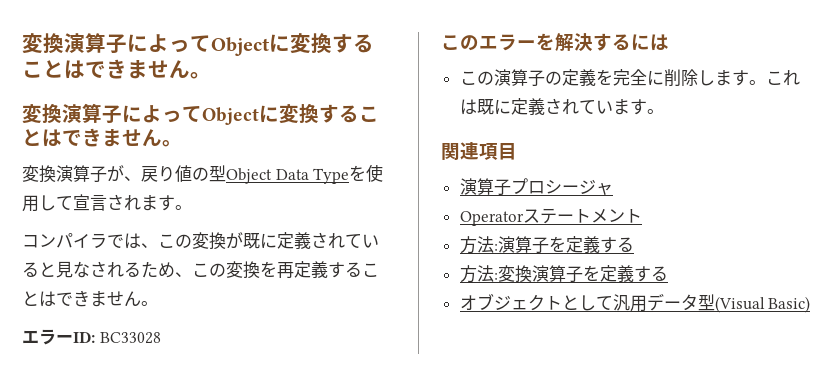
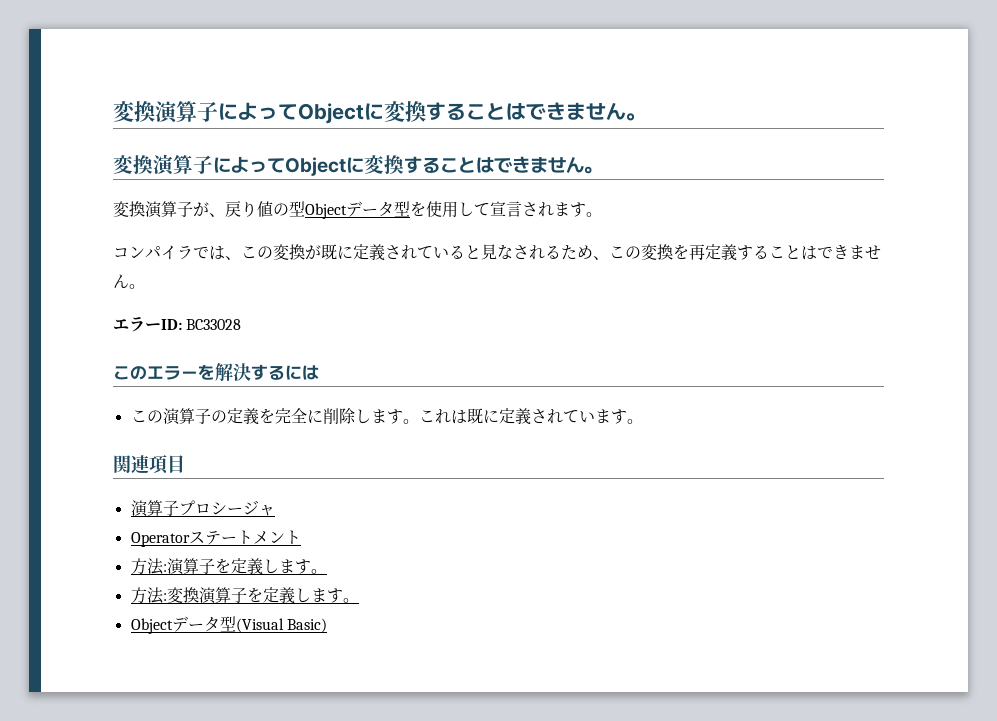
- 変換演算子が、戻り値の型Object Data Typeを使用して宣言されます。
+ 変換演算子が、戻り値の型Objectデータ型を使用して宣言されます。
- 方法:演算子を定義する
+ 方法:演算子を定義します。
- 方法:変換演算子を定義する
- オブジェクトとして汎用データ型(Visual Basic)
+ 方法:変換演算子を定義します。
+ Objectデータ型(Visual Basic)

